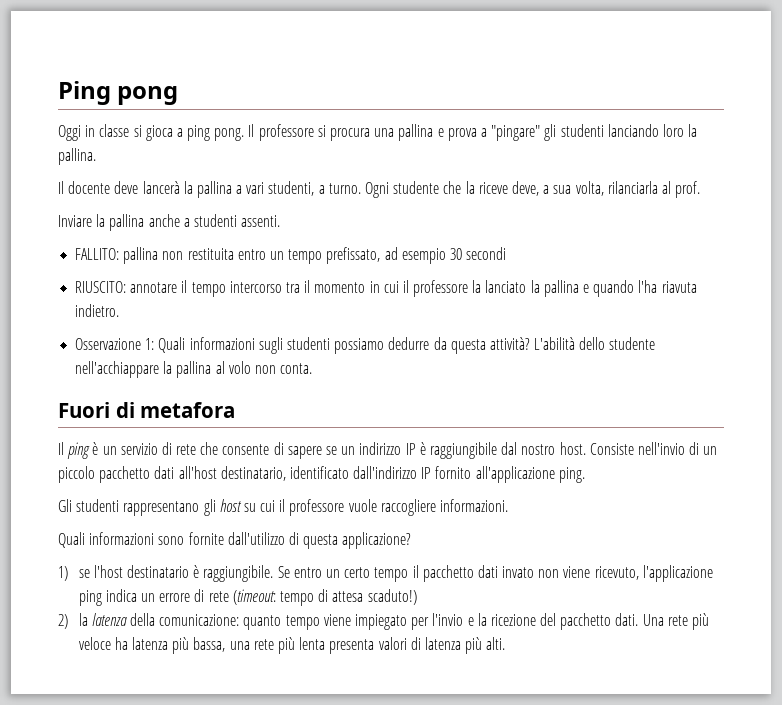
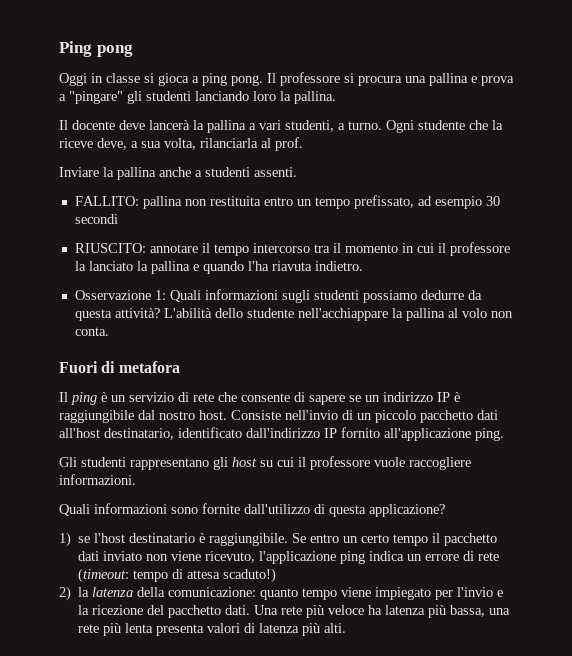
- Se entro un certo tempo il pacchetto dati invato non viene ricevuto, l'applicazione ping indica un errore di rete (timeout: tempo di attesa scaduto!)
+ Se entro un certo tempo il pacchetto dati inviato non viene ricevuto, l'applicazione ping indica un errore di rete (timeout: tempo di attesa scaduto!)

